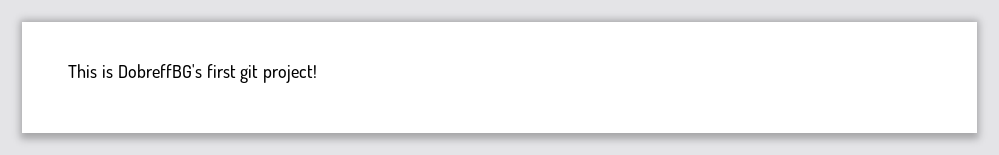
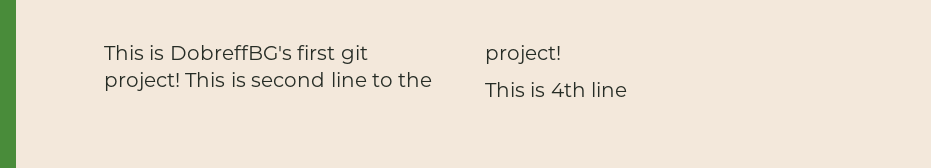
+ This is second line to the project!
+ This is 4th line

